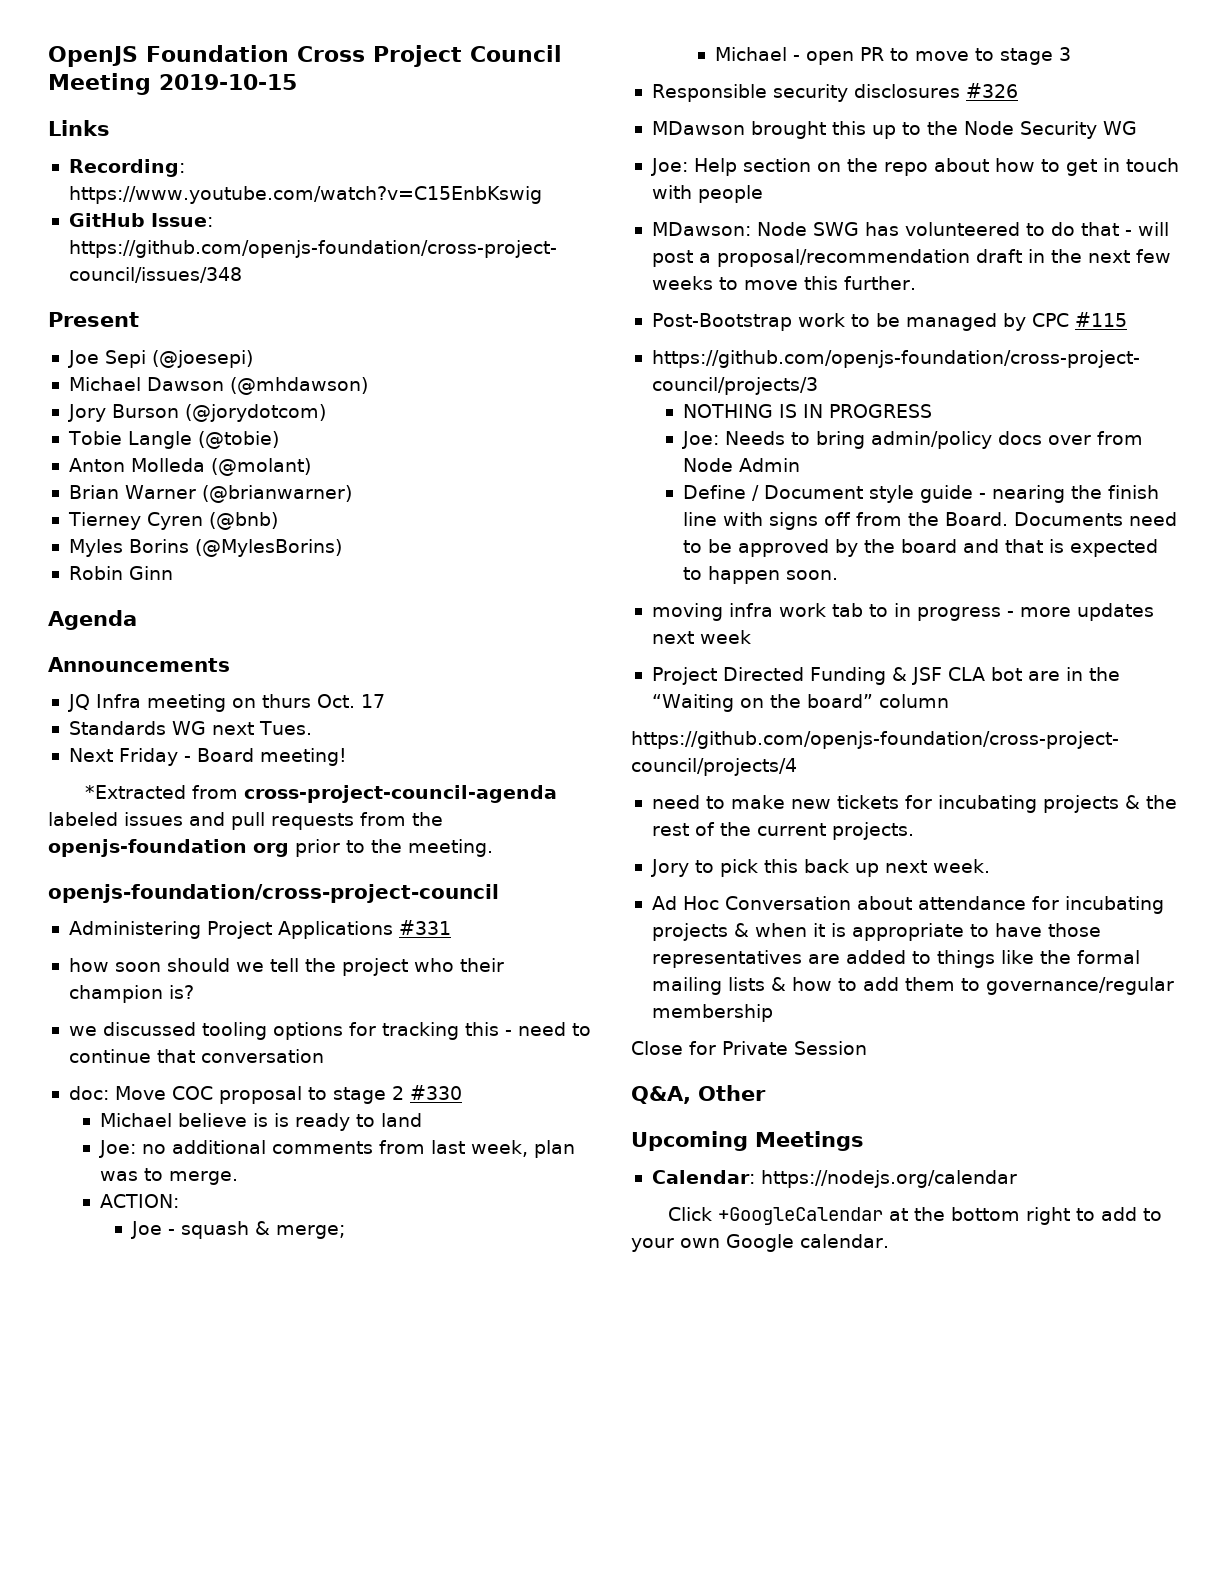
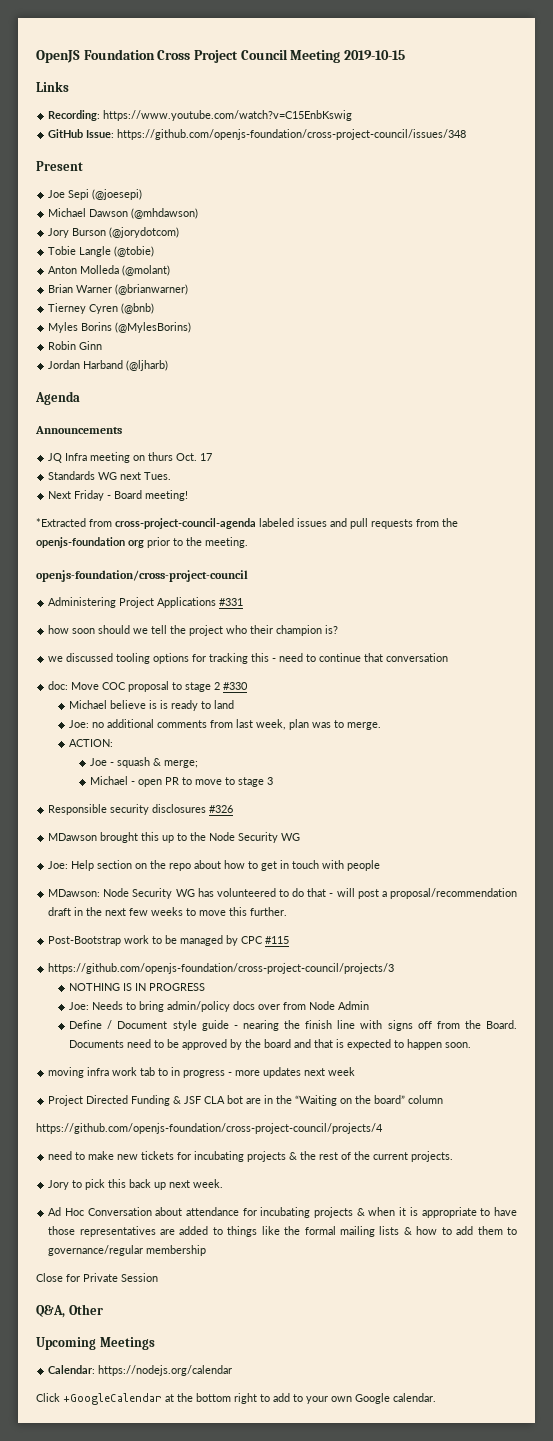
+ Jordan Harband (@ljharb)
- MDawson: Node SWG has volunteered to do that - will post a proposal/recommendation draft in the next few weeks to move this further.
+ MDawson: Node Security WG has volunteered to do that - will post a proposal/recommendation draft in the next few weeks to move this further.

